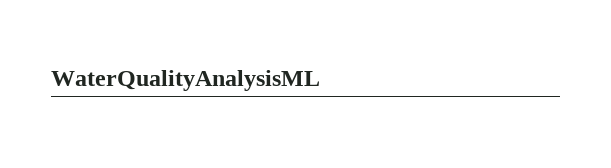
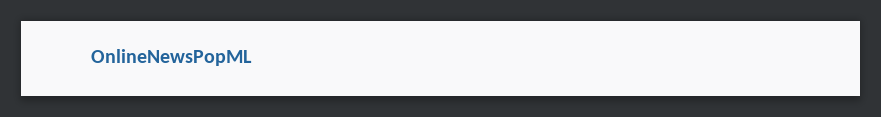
- WaterQualityAnalysisML
+ OnlineNewsPopML

